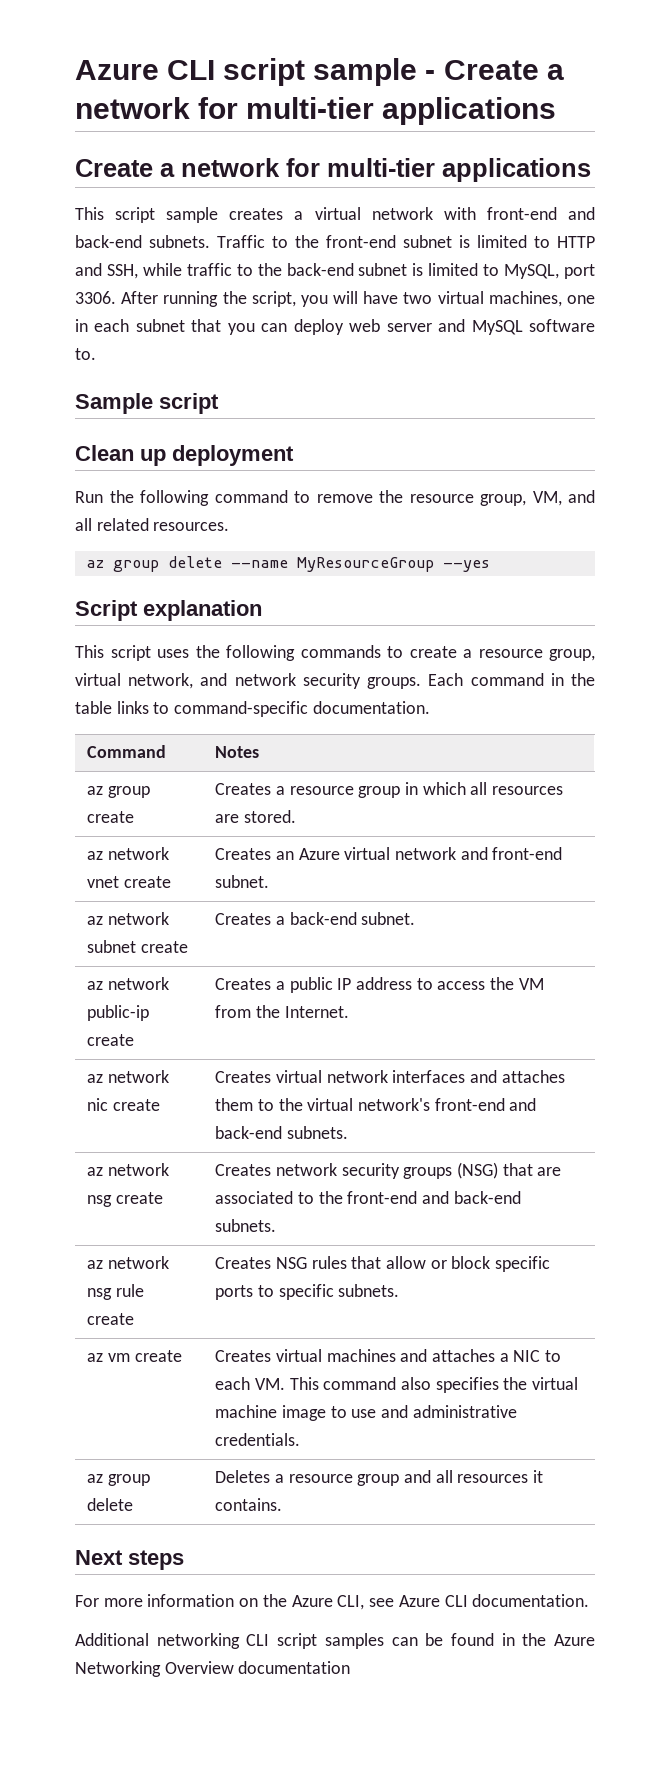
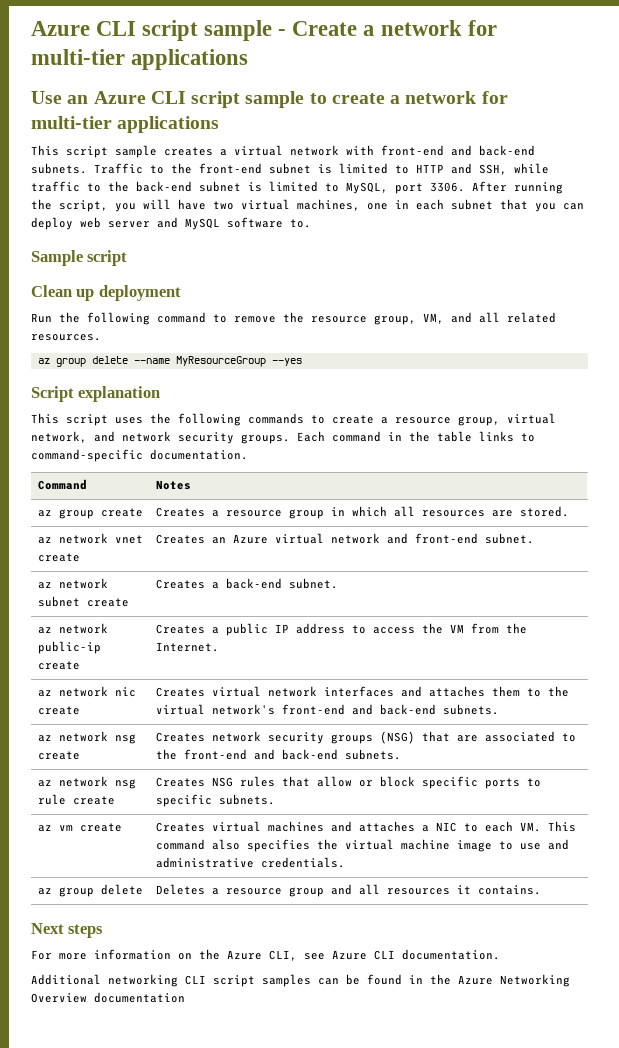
  Azure CLI script sample - Create a network for multi-tier applications
- Create a network for multi-tier applications
+ Use an Azure CLI script sample to create a network for multi-tier applications

